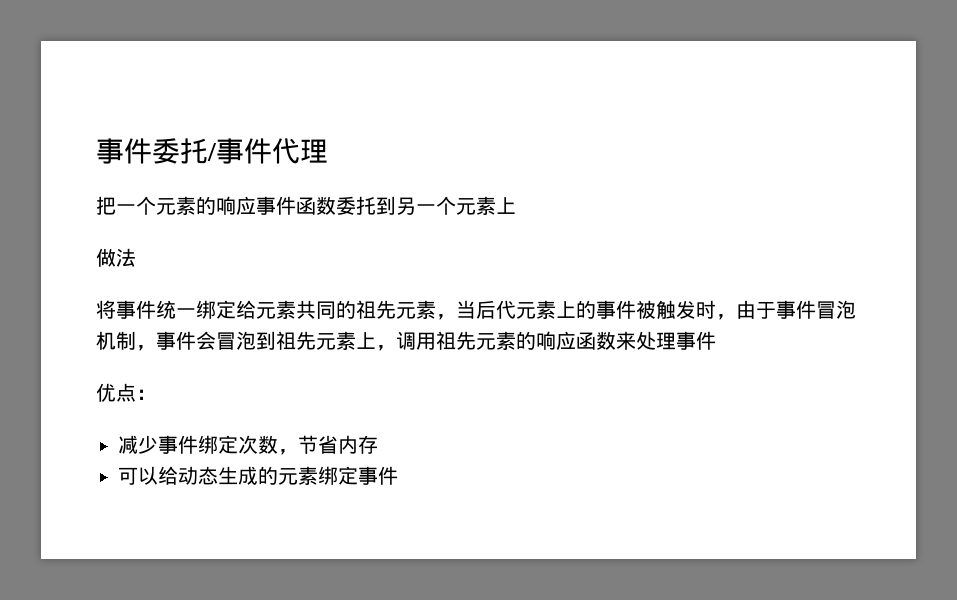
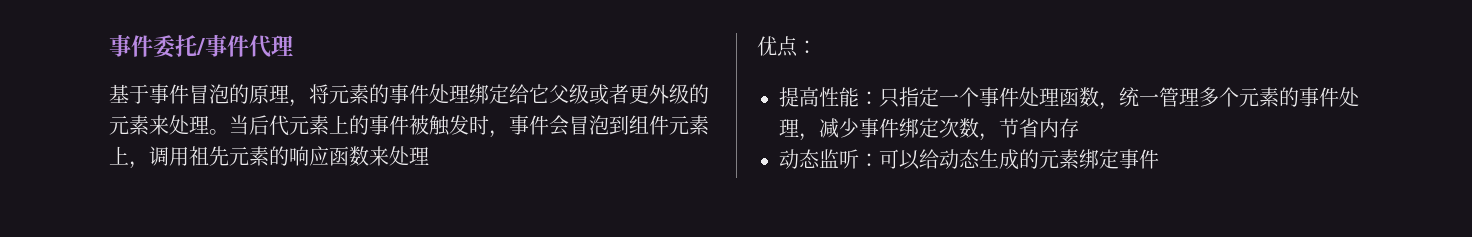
- 把一个元素的响应事件函数委托到另一个元素上
- 做法
- 将事件统一绑定给元素共同的祖先元素，当后代元素上的事件被触发时，由于事件冒泡机制，事件会冒泡到祖先元素上，调用祖先元素的响应函数来处理事件
+ 基于事件冒泡的原理，将元素的事件处理绑定给它父级或者更外级的元素来处理。当后代元素上的事件被触发时，事件会冒泡到组件元素上，调用祖先元素的响应函数来处理
- 减少事件绑定次数，节省内存
+ 提高性能：只指定一个事件处理函数，统一管理多个元素的事件处理，减少事件绑定次数，节省内存
- 可以给动态生成的元素绑定事件
+ 动态监听：可以给动态生成的元素绑定事件

